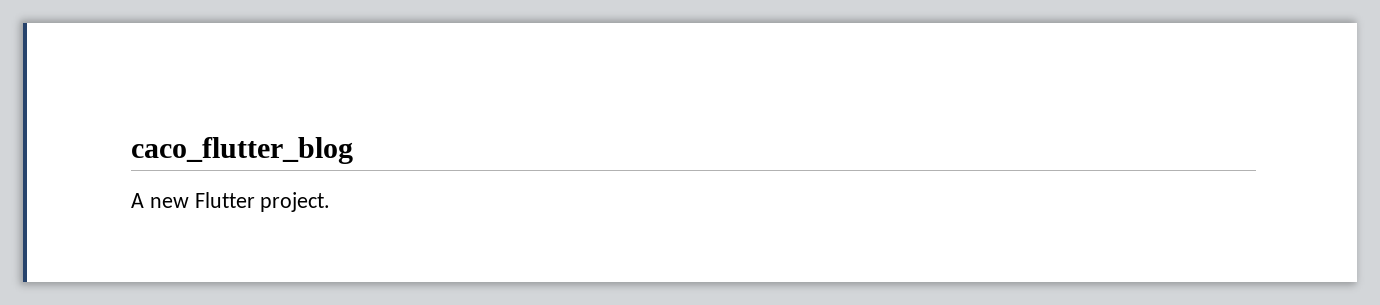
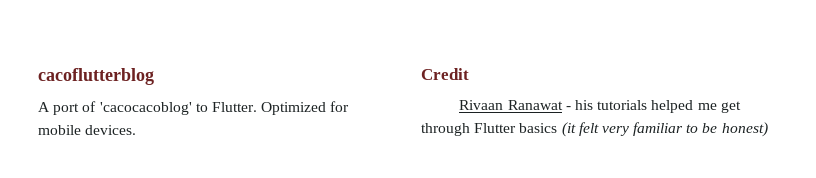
- caco_flutter_blog
+ cacoflutterblog
- A new Flutter project.
+ A port of 'cacocacoblog' to Flutter. Optimized for mobile devices.
+ Credit
+ Rivaan Ranawat - his tutorials helped me get through Flutter basics (it felt very familiar to be honest)

